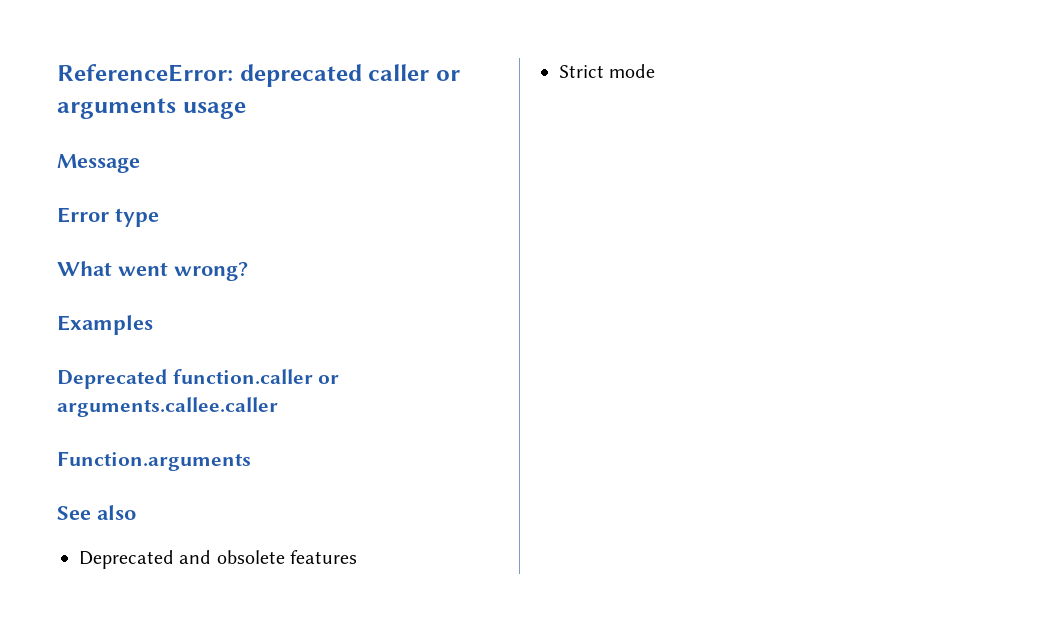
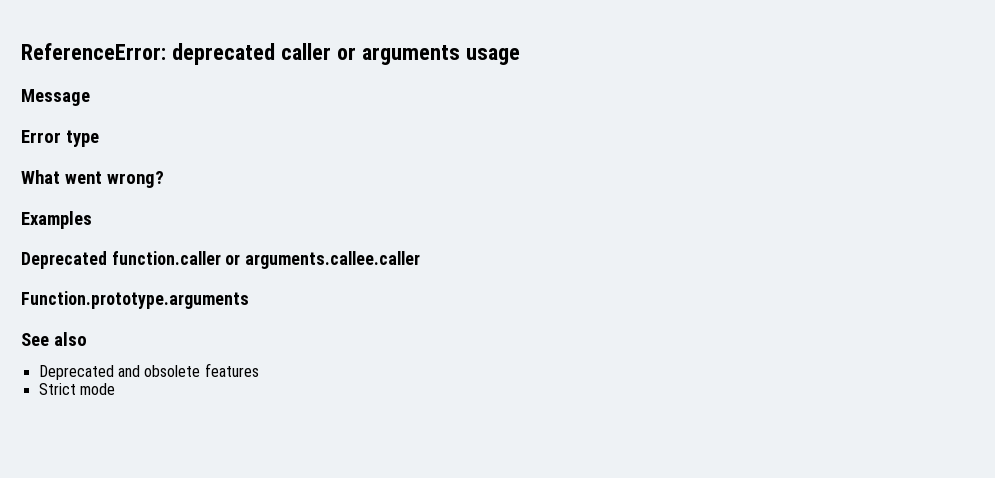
- Function.arguments
+ Function.prototype.arguments

